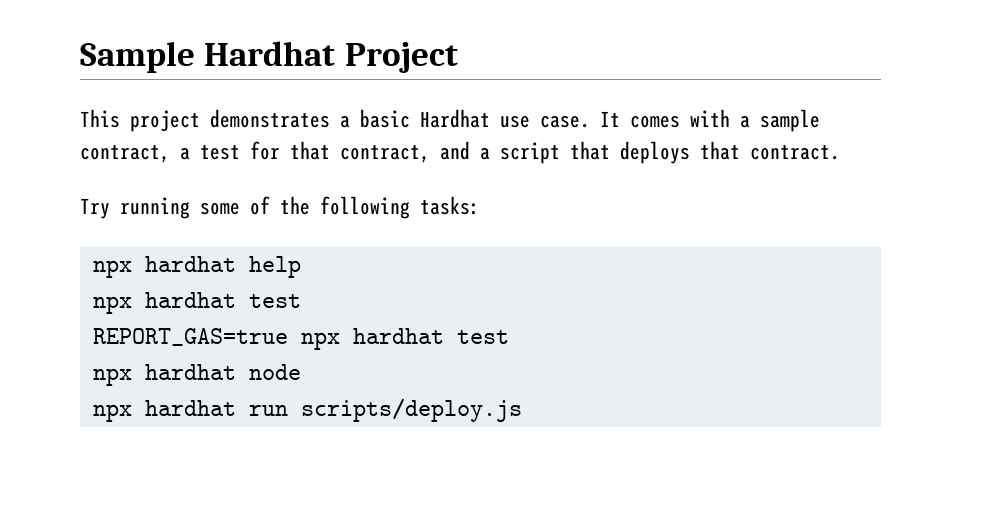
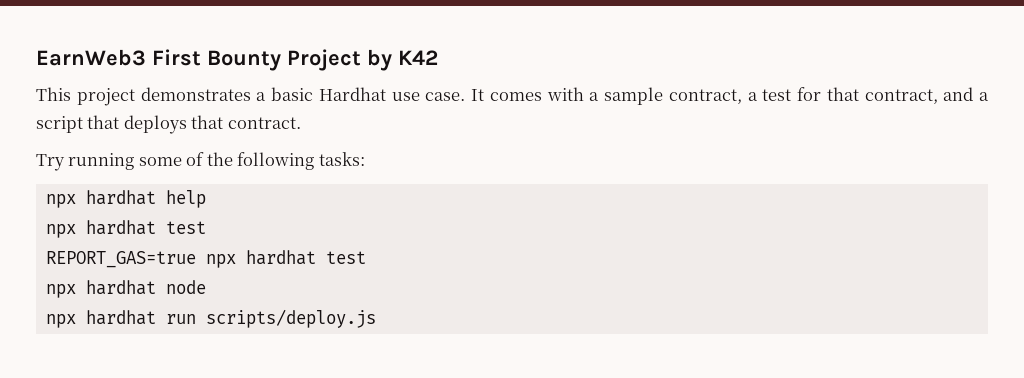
- Sample Hardhat Project
+ EarnWeb3 First Bounty Project by K42

